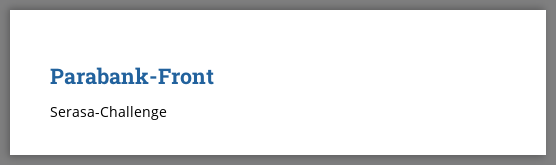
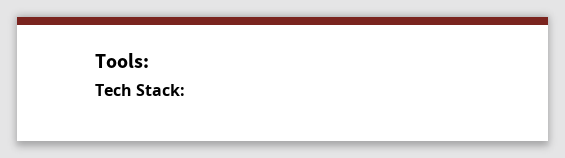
- Parabank-Front
- Serasa-Challenge
+ Tools:
+ Tech Stack:

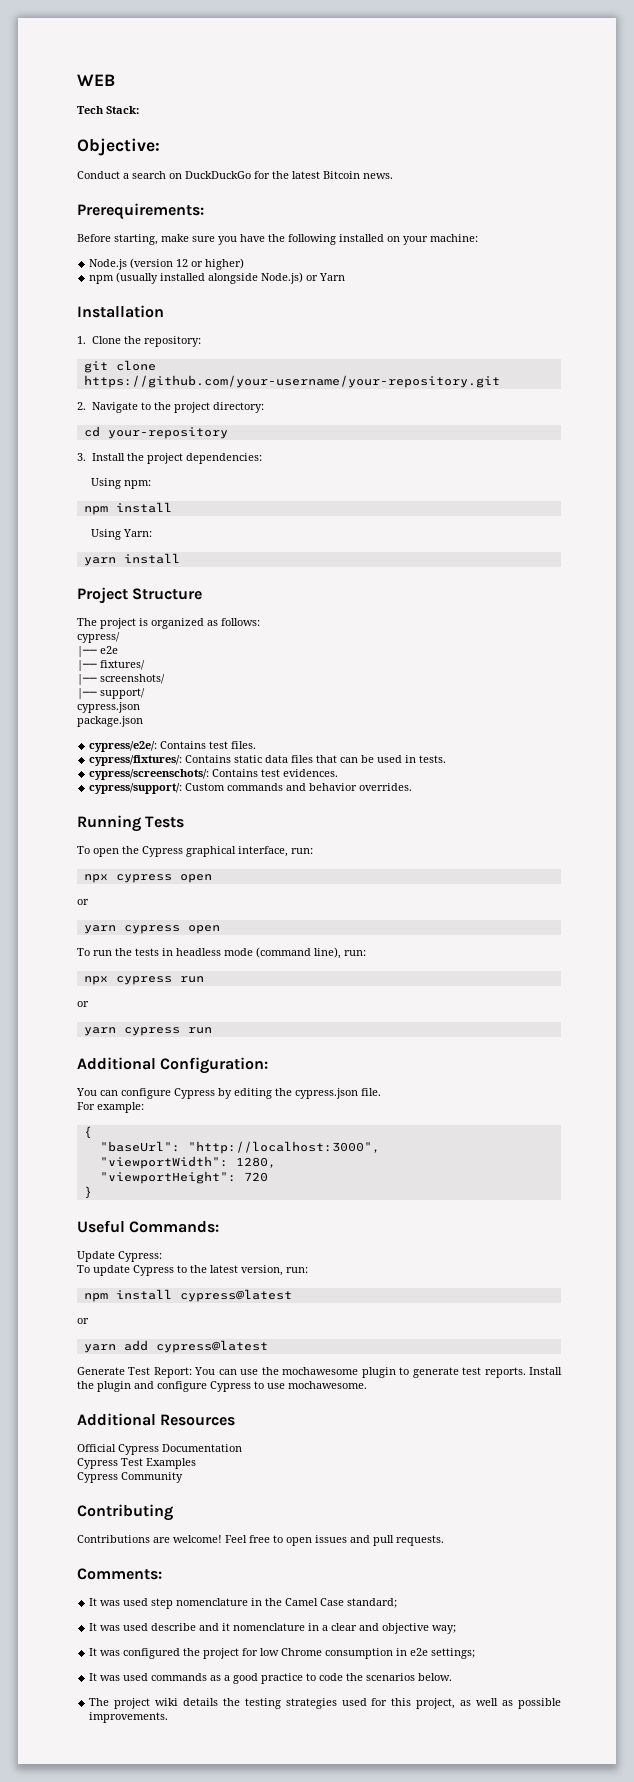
- Tools:
+ WEB
+ Objective:
+ Conduct a search on DuckDuckGo for the latest Bitcoin news.
+ Prerequirements:
+ Before starting, make sure you have the following installed on your machine:
+ Node.js (version 12 or higher)
+ npm (usually installed alongside Node.js) or Yarn
+ Installation
+ 1. Clone the repository:
+ git clone https://github.com/your-username/your-repository.git
+ 2. Navigate to the project directory:
+ cd your-repository
+ 3. Install the project dependencies:
+ Using npm:
+ npm install
+ Using Yarn:
+ yarn install
+ Project Structure
+ The project is organized as follows:
+ cypress/
+ |── e2e
+ |── fixtures/
+ |── screenshots/
+ |── support/
+ cypress.json
+ package.json
+ cypress/e2e/: Contains test files.
+ cypress/fixtures/: Contains static data files that can be used in tests.
+ cypress/screenschots/: Contains test evidences.
+ cypress/support/: Custom commands and behavior overrides.
+ Running Tests
+ To open the Cypress graphical interface, run:
+ npx cypress open
+ or
+ yarn cypress open
+ To run the tests in headless mode (command line), run:
+ npx cypress run
+ or
+ yarn cypress run
+ Additional Configuration:
+ You can configure Cypress by editing the cypress.json file.
+ For example:
+ {
+ "baseUrl": "http://localhost:3000",
+ "viewportWidth": 1280,
+ "viewportHeight": 720
+ }
+ Useful Commands:
+ Update Cypress:
+ To update Cypress to the latest version, run:
+ npm install cypress@latest
+ or
+ yarn add cypress@latest
+ Generate Test Report: You can use the mochawesome plugin to generate test reports. Install the plugin and configure Cypress to use mochawesome.
+ Additional Resources
+ Official Cypress Documentation
+ Cypress Test Examples
+ Cypress Community
+ Contributing
+ Contributions are welcome! Feel free to open issues and pull requests.
+ Comments:
+ It was used step nomenclature in the Camel Case standard;
+ It was used describe and it nomenclature in a clear and objective way;
+ It was configured the project for low Chrome consumption in e2e settings;
+ It was used commands as a good practice to code the scenarios below.
+ The project wiki details the testing strategies used for this project, as well as possible improvements.

